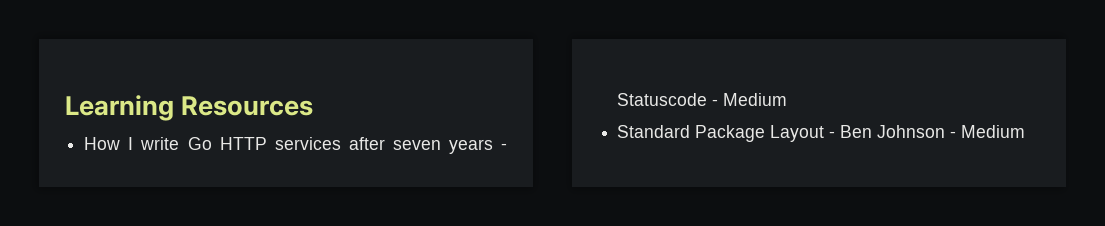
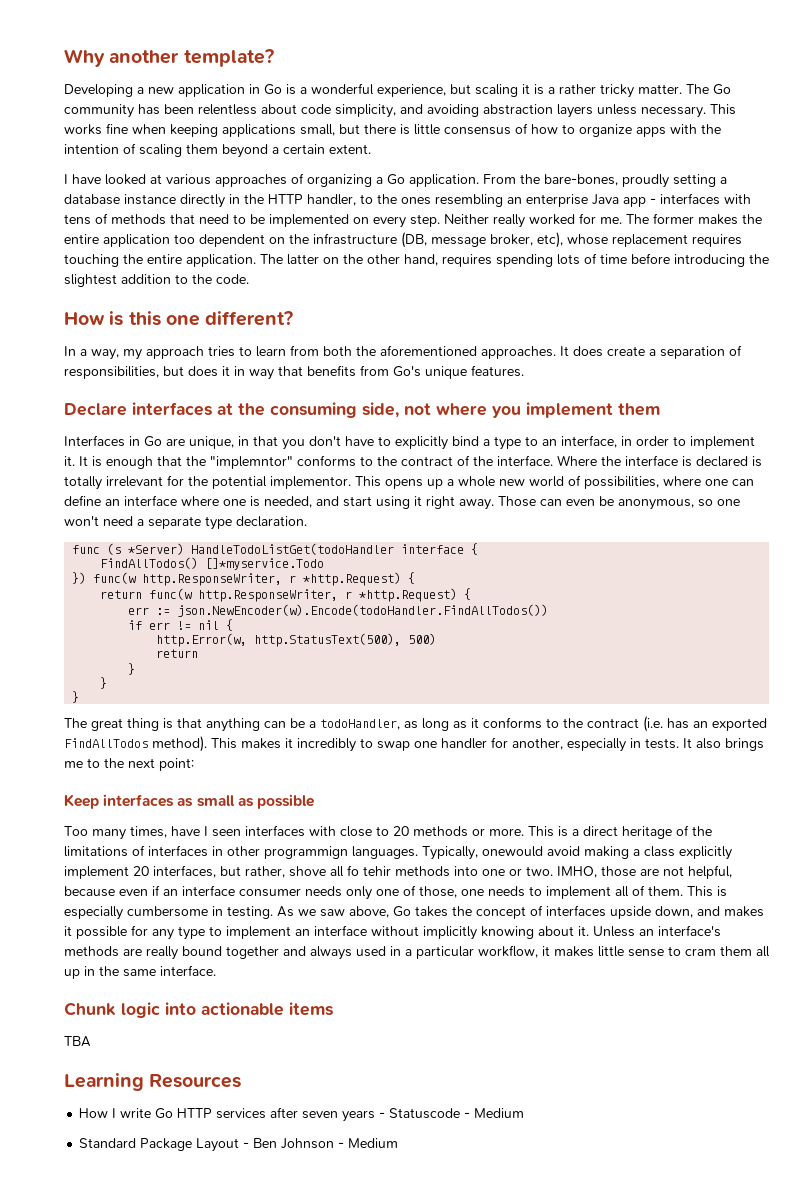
+ Why another template?
+ Developing a new application in Go is a wonderful experience, but scaling it is a rather tricky matter. The Go community has been relentless about code simplicity, and avoiding abstraction layers unless necessary. This works fine when keeping applications small, but there is little consensus of how to organize apps with the intention of scaling them beyond a certain extent.
+ I have looked at various approaches of organizing a Go application. From the bare-bones, proudly setting a database instance directly in the HTTP handler, to the ones resembling an enterprise Java app - interfaces with tens of methods that need to be implemented on every step. Neither really worked for me. The former makes the entire application too dependent on the infrastructure (DB, message broker, etc), whose replacement requires touching the entire application. The latter on the other hand, requires spending lots of time before introducing the slightest addition to the code.
+ How is this one different?
+ In a way, my approach tries to learn from both the aforementioned approaches. It does create a separation of responsibilities, but does it in way that benefits from Go's unique features.
+ Declare interfaces at the consuming side, not where you implement them
+ Interfaces in Go are unique, in that you don't have to explicitly bind a type to an interface, in order to implement it. It is enough that the "implemntor" conforms to the contract of the interface. Where the interface is declared is totally irrelevant for the potential implementor. This opens up a whole new world of possibilities, where one can define an interface where one is needed, and start using it right away. Those can even be anonymous, so one won't need a separate type declaration.
+ func (s *Server) HandleTodoListGet(todoHandler interface {
+ FindAllTodos() []*myservice.Todo
+ }) func(w http.ResponseWriter, r *http.Request) {
+ return func(w http.ResponseWriter, r *http.Request) {
+ err := json.NewEncoder(w).Encode(todoHandler.FindAllTodos())
+ if err != nil {
+ http.Error(w, http.StatusText(500), 500)
+ return
+ }
+ }
+ }
+ The great thing is that anything can be a todoHandler, as long as it conforms to the contract (i.e. has an exported FindAllTodos method). This makes it incredibly to swap one handler for another, especially in tests. It also brings me to the next point:
+ Keep interfaces as small as possible
+ Too many times, have I seen interfaces with close to 20 methods or more. This is a direct heritage of the limitations of interfaces in other programmign languages. Typically, onewould avoid making a class explicitly implement 20 interfaces, but rather, shove all fo tehir methods into one or two. IMHO, those are not helpful, because even if an interface consumer needs only one of those, one needs to implement all of them. This is especially cumbersome in testing. As we saw above, Go takes the concept of interfaces upside down, and makes it possible for any type to implement an interface without implicitly knowing about it. Unless an interface's methods are really bound together and always used in a particular workflow, it makes little sense to cram them all up in the same interface.
+ Chunk logic into actionable items
+ TBA

